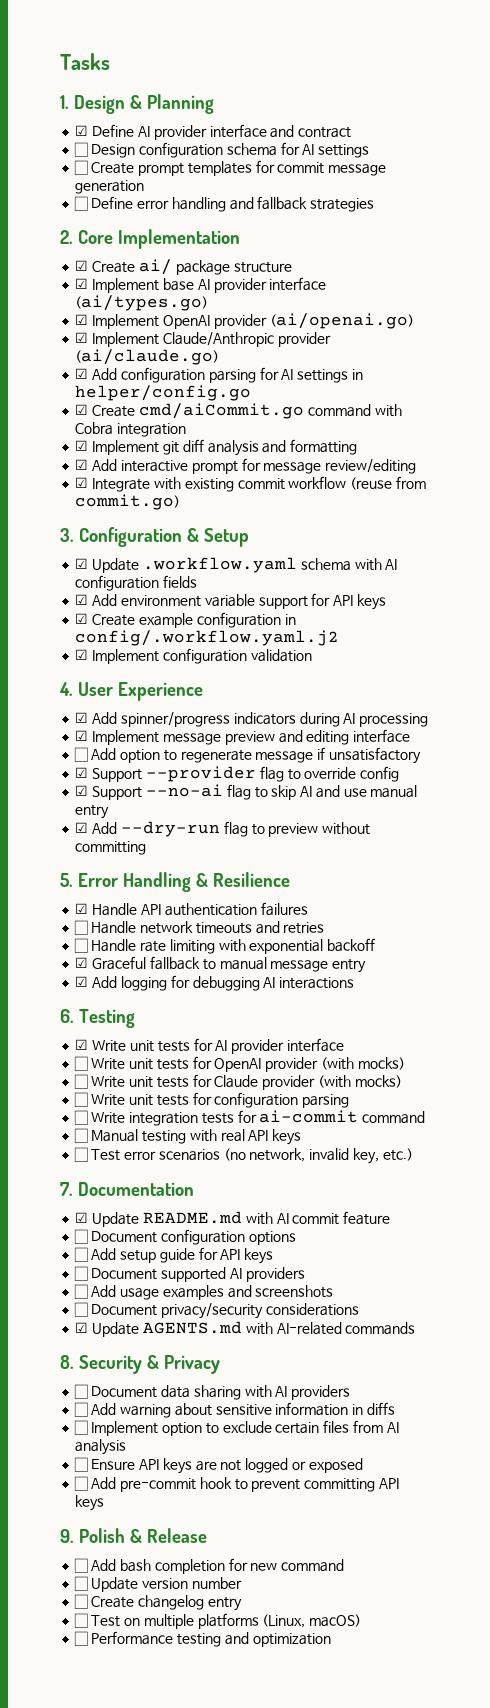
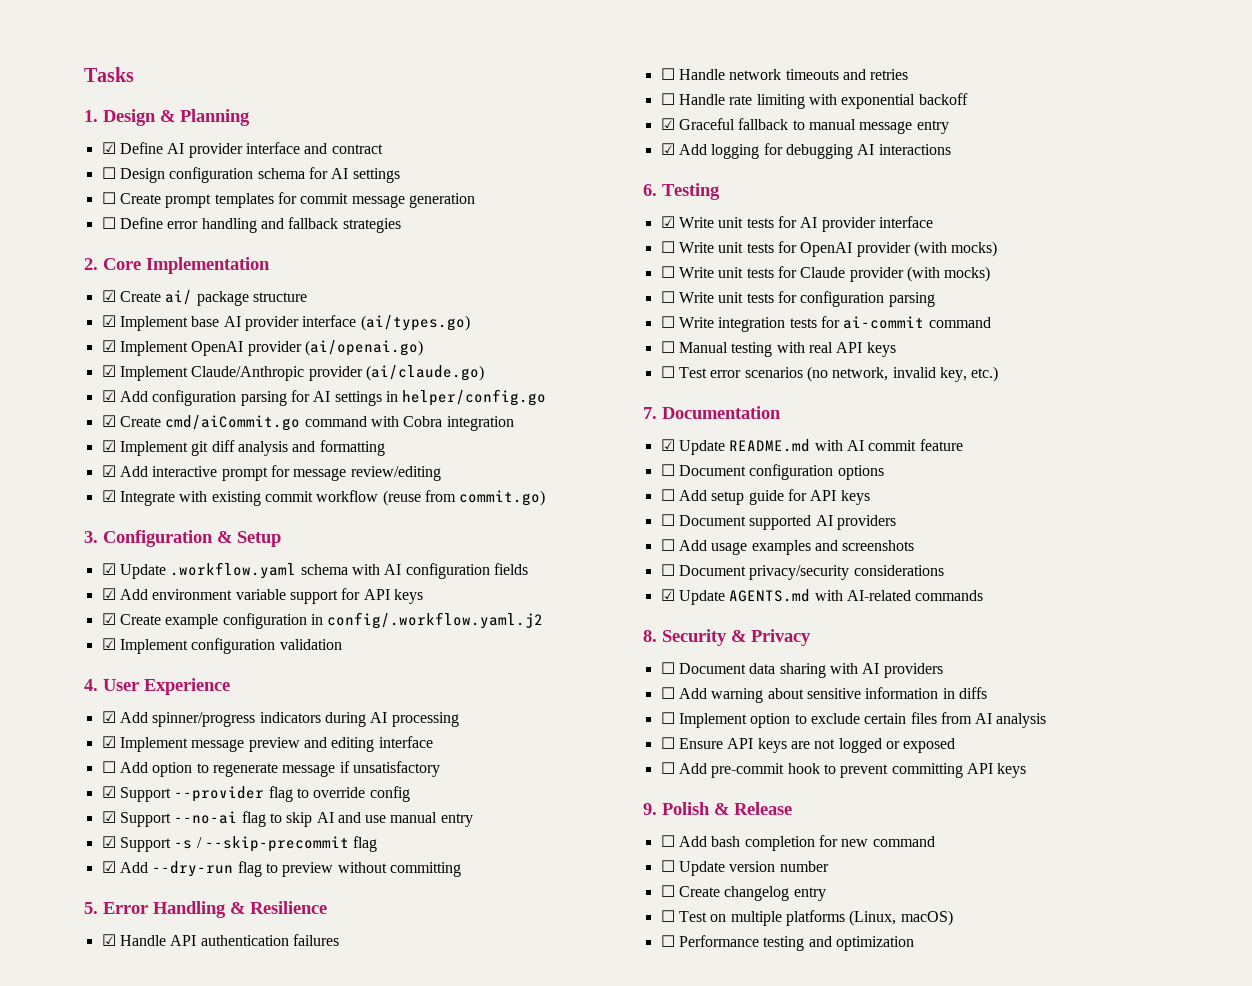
+ ☑ Support -s / --skip-precommit flag

